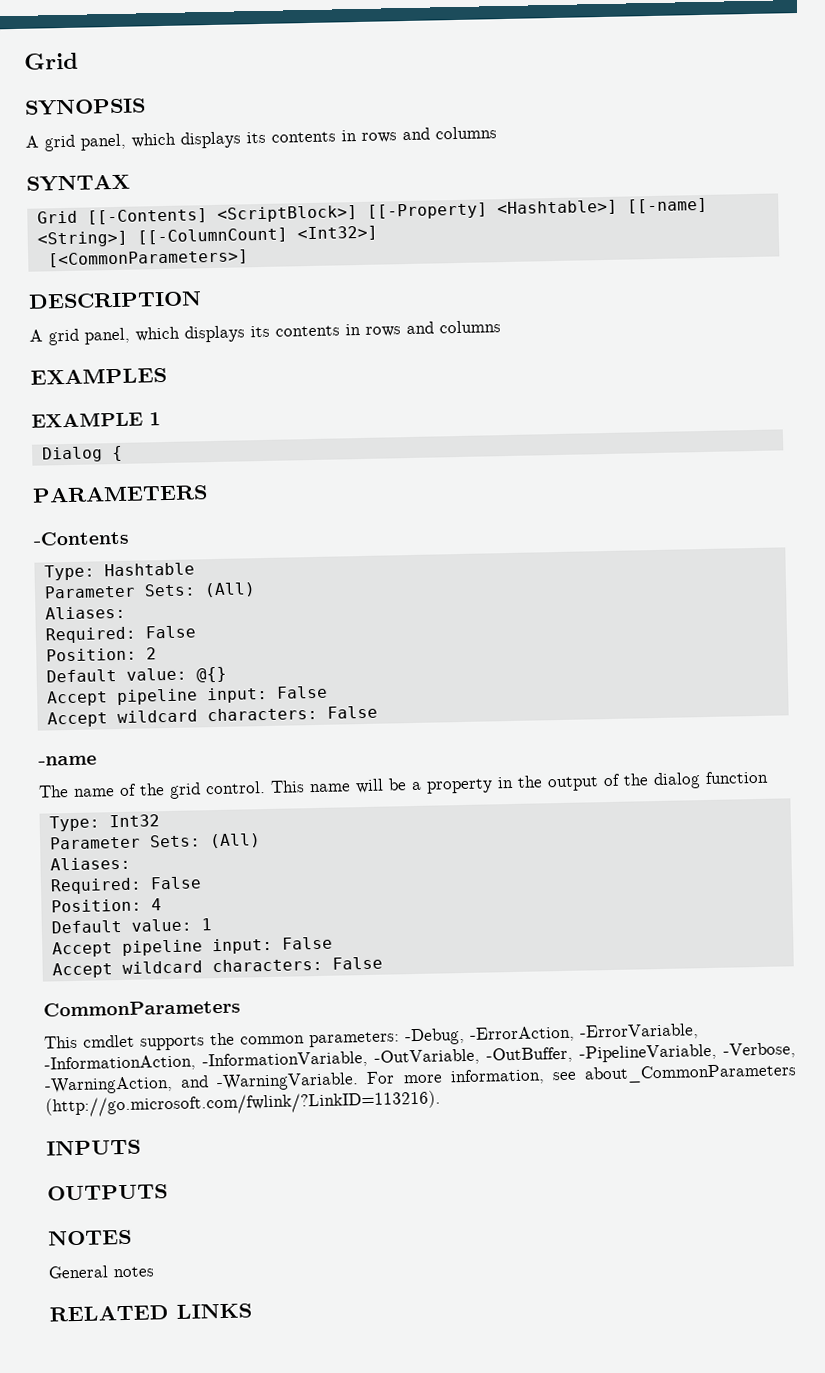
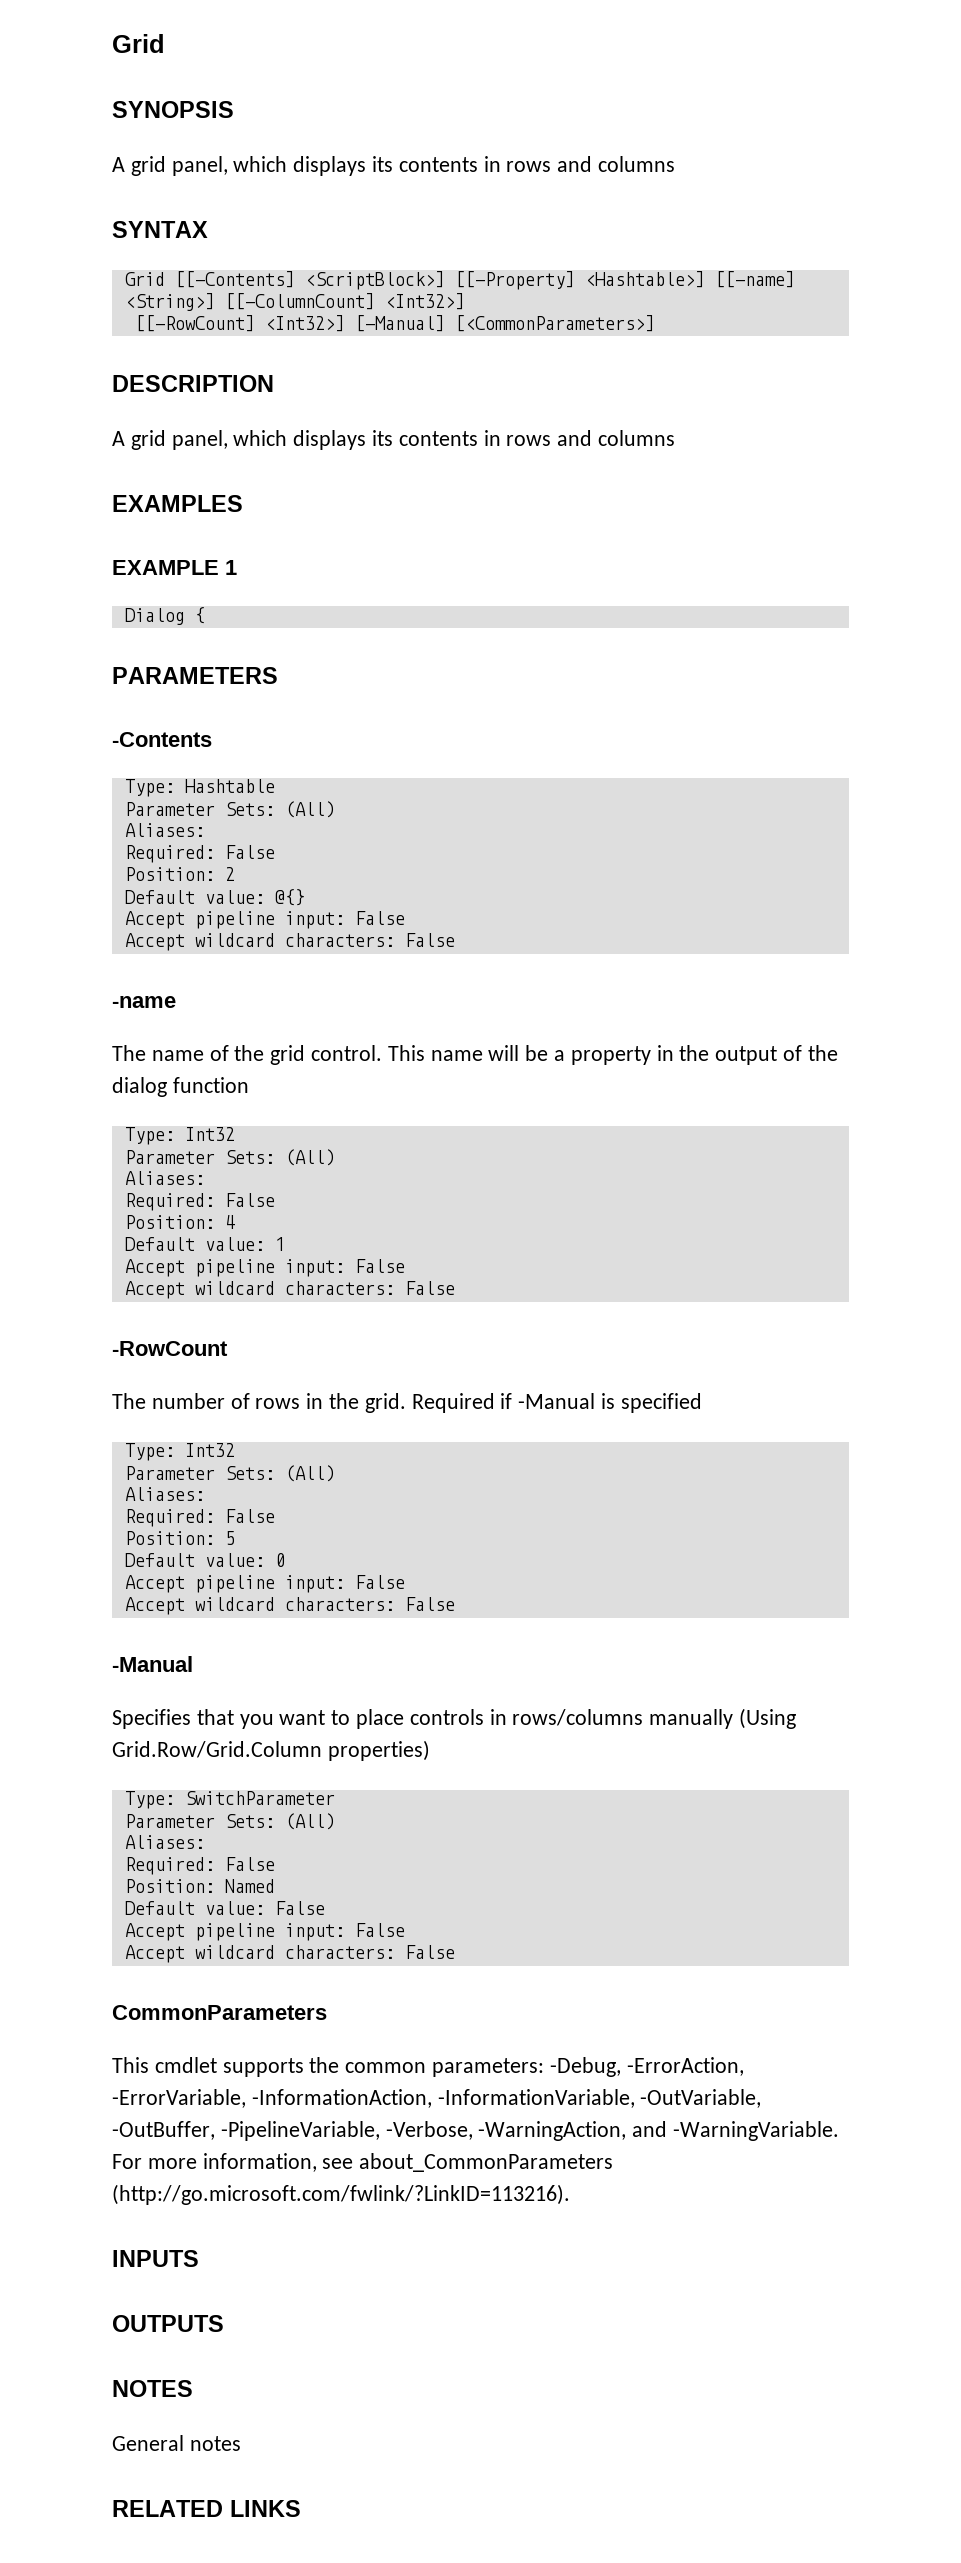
- [<CommonParameters>]
+ [[-RowCount] <Int32>] [-Manual] [<CommonParameters>]
+ -RowCount
+ The number of rows in the grid. Required if -Manual is specified
+ Type: Int32
+ Parameter Sets: (All)
+ Aliases:
+ Required: False
+ Position: 5
+ Default value: 0
+ Accept pipeline input: False
+ Accept wildcard characters: False
+ -Manual
+ Specifies that you want to place controls in rows/columns manually (Using Grid.Row/Grid.Column properties)
+ Type: SwitchParameter
+ Parameter Sets: (All)
+ Aliases:
+ Required: False
+ Position: Named
+ Default value: False
+ Accept pipeline input: False
+ Accept wildcard characters: False

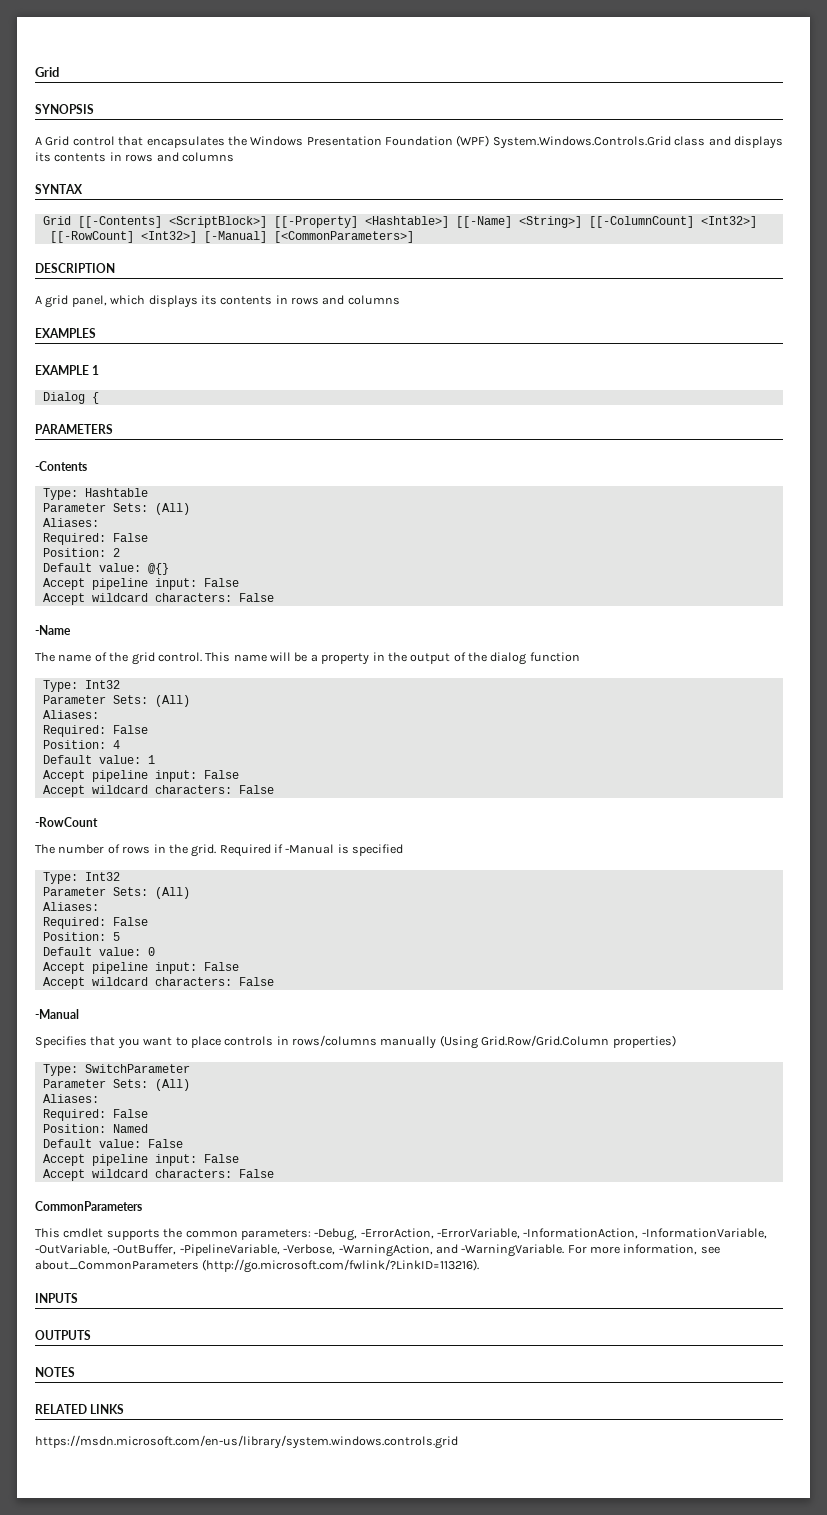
  SYNOPSIS
- A grid panel, which displays its contents in rows and columns
+ A Grid control that encapsulates the Windows Presentation Foundation (WPF) System.Windows.Controls.Grid class and displays its contents in rows and columns
- Grid [[-Contents] <ScriptBlock>] [[-Property] <Hashtable>] [[-name] <String>] [[-ColumnCount] <Int32>]
+ Grid [[-Contents] <ScriptBlock>] [[-Property] <Hashtable>] [[-Name] <String>] [[-ColumnCount] <Int32>]
- -name
+ -Name
- General notes
+ https://msdn.microsoft.com/en-us/library/system.windows.controls.grid

